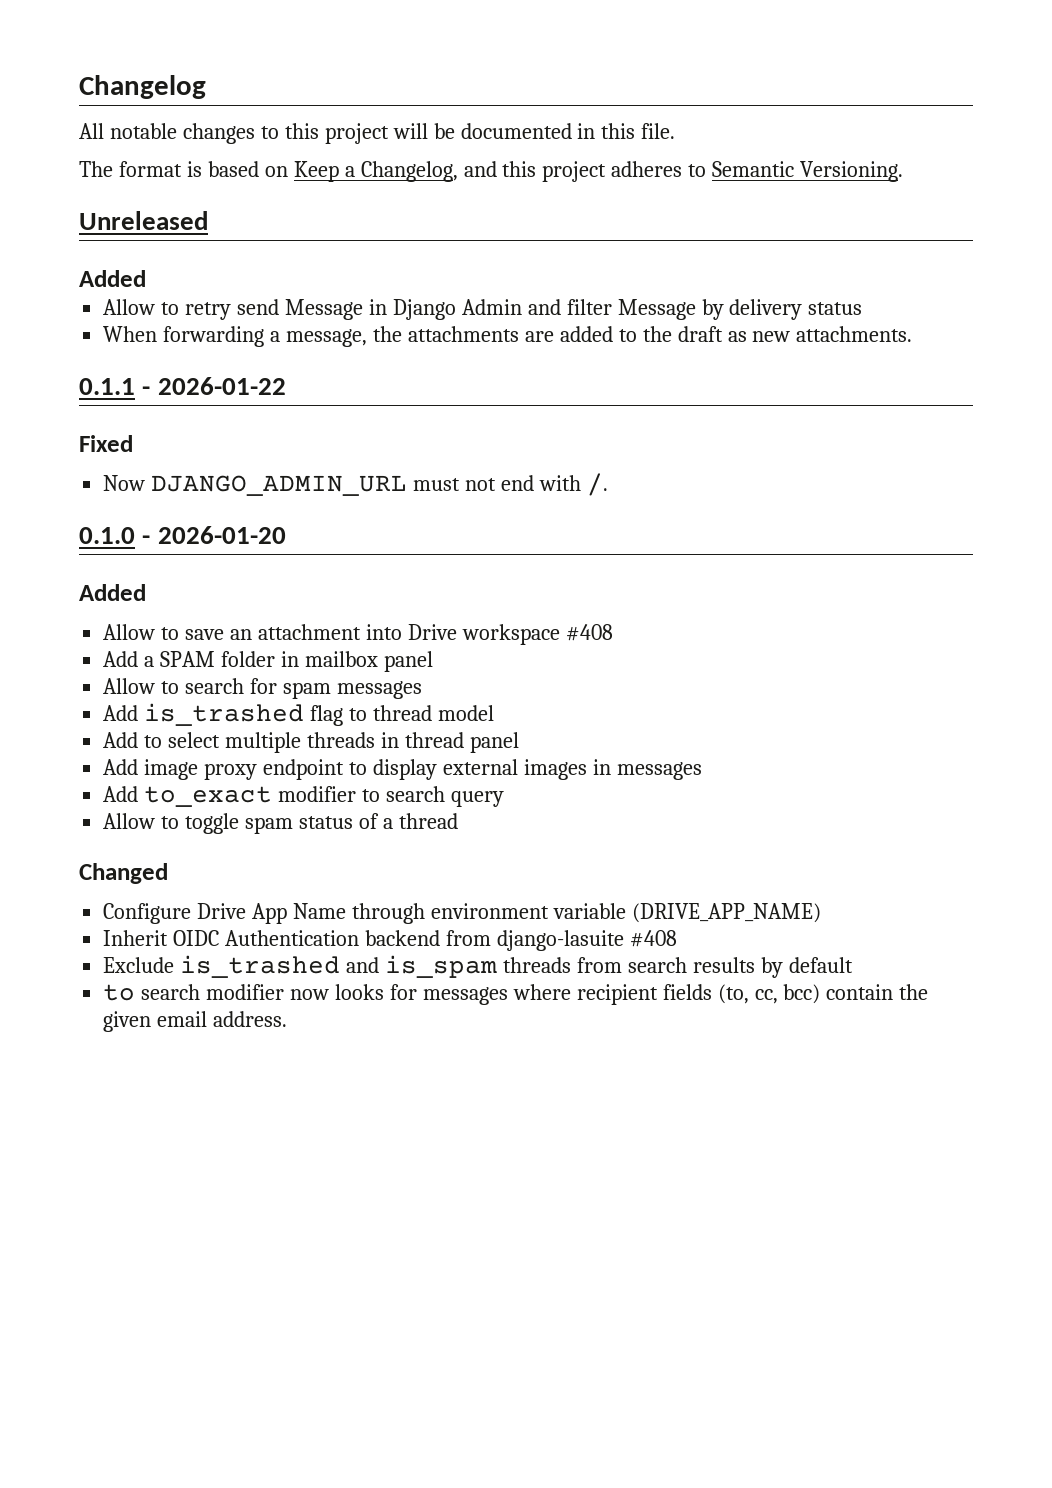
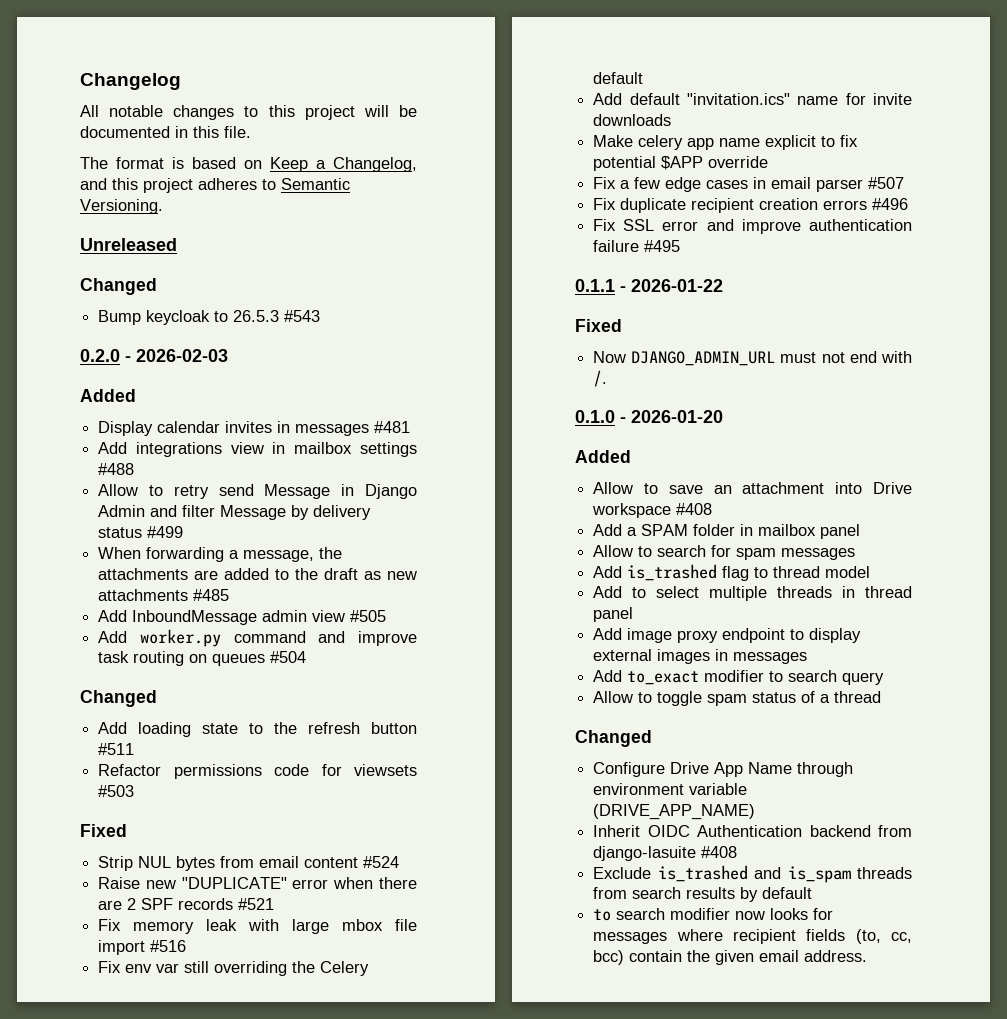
  Unreleased
+ Changed
+ Bump keycloak to 26.5.3 #543
+ 0.2.0 - 2026-02-03
  Added
+ Display calendar invites in messages #481
+ Add integrations view in mailbox settings #488
- Allow to retry send Message in Django Admin and filter Message by delivery status
+ Allow to retry send Message in Django Admin and filter Message by delivery status #499
- When forwarding a message, the attachments are added to the draft as new attachments.
+ When forwarding a message, the attachments are added to the draft as new attachments #485
+ Add InboundMessage admin view #505
+ Add worker.py command and improve task routing on queues #504
+ Changed
+ Add loading state to the refresh button #511
+ Refactor permissions code for viewsets #503
+ Fixed
+ Strip NUL bytes from email content #524
+ Raise new "DUPLICATE" error when there are 2 SPF records #521
+ Fix memory leak with large mbox file import #516
+ Fix env var still overriding the Celery default
+ Add default "invitation.ics" name for invite downloads
+ Make celery app name explicit to fix potential $APP override
+ Fix a few edge cases in email parser #507
+ Fix duplicate recipient creation errors #496
+ Fix SSL error and improve authentication failure #495

